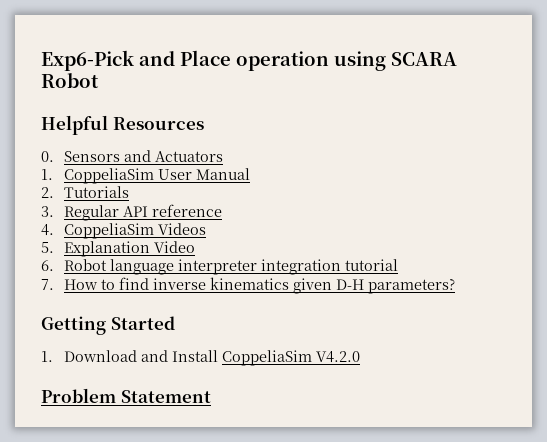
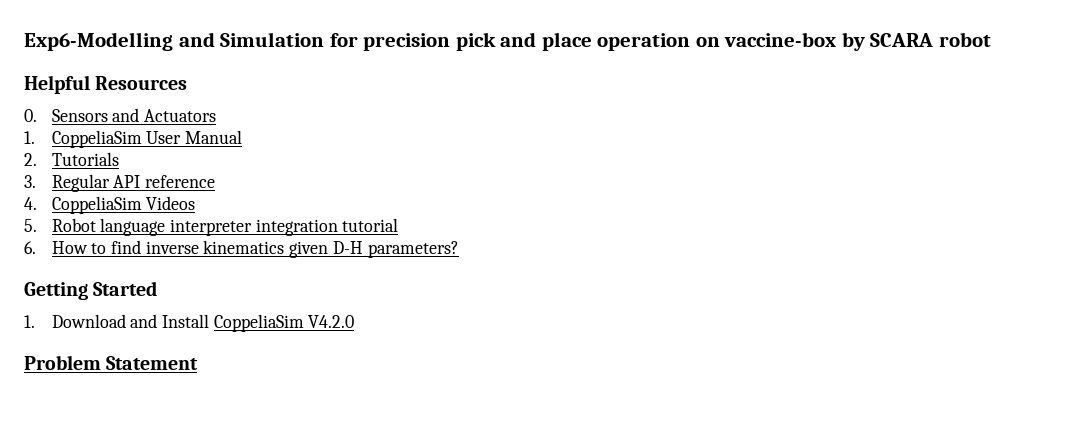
- Exp6-Pick and Place operation using SCARA Robot
+ Exp6-Modelling and Simulation for precision pick and place operation on vaccine-box by SCARA robot
- 5. Explanation Video
- 6. Robot language interpreter integration tutorial
+ 5. Robot language interpreter integration tutorial
- 7. How to find inverse kinematics given D-H parameters?
+ 6. How to find inverse kinematics given D-H parameters?

